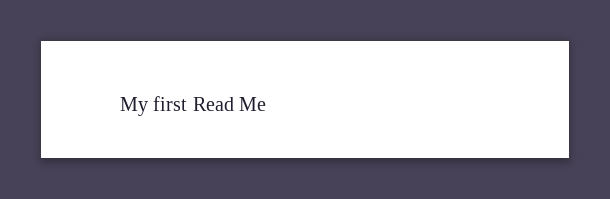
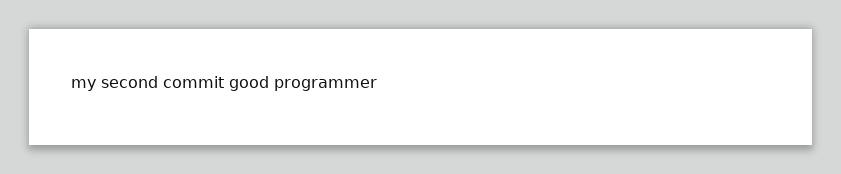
- My first Read Me
+ my second commit good programmer

